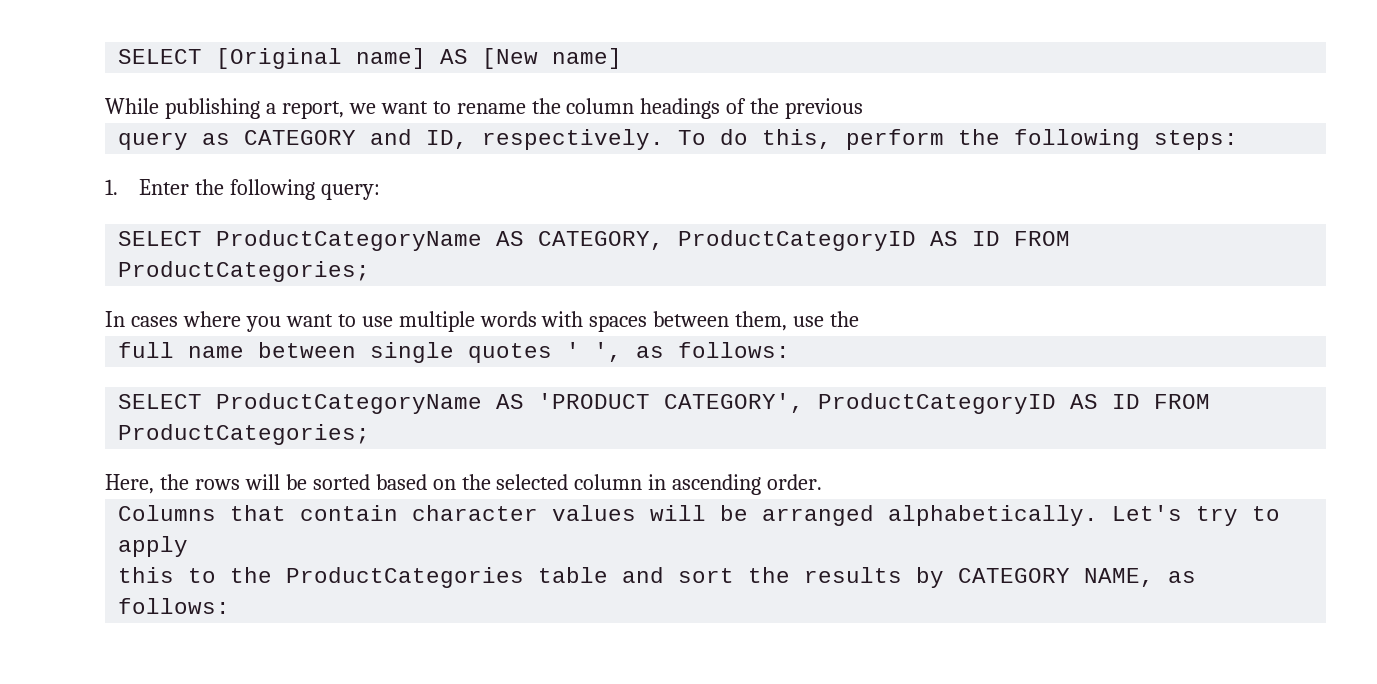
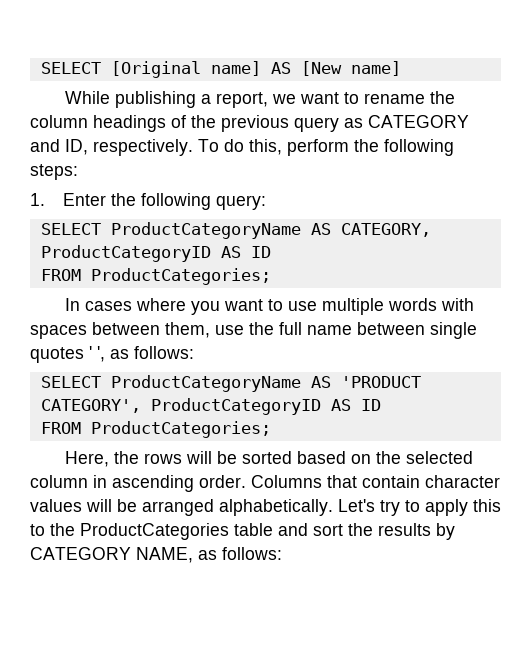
- While publishing a report, we want to rename the column headings of the previous
- query as CATEGORY and ID, respectively.
+ While publishing a report, we want to rename the column headings of the previous query as CATEGORY and ID, respectively.
- SELECT ProductCategoryName AS CATEGORY, ProductCategoryID AS ID FROM ProductCategories;
+ SELECT ProductCategoryName AS CATEGORY, ProductCategoryID AS ID
+ FROM ProductCategories;
- In cases where you want to use multiple words with spaces between them, use the
- full name between single quotes ' ', as follows:
+ In cases where you want to use multiple words with spaces between them, use the full name between single quotes ' ', as follows:
- SELECT ProductCategoryName AS 'PRODUCT CATEGORY', ProductCategoryID AS ID FROM ProductCategories;
+ SELECT ProductCategoryName AS 'PRODUCT CATEGORY', ProductCategoryID AS ID
+ FROM ProductCategories;
- Here, the rows will be sorted based on the selected column in ascending order.
- Columns that contain character values will be arranged alphabetically.
+ Here, the rows will be sorted based on the selected column in ascending order. Columns that contain character values will be arranged alphabetically.
- Let's try to apply
- this to the ProductCategories table and sort the results by CATEGORY NAME, as follows:
+ Let's try to apply this to the ProductCategories table and sort the results by CATEGORY NAME, as follows:

